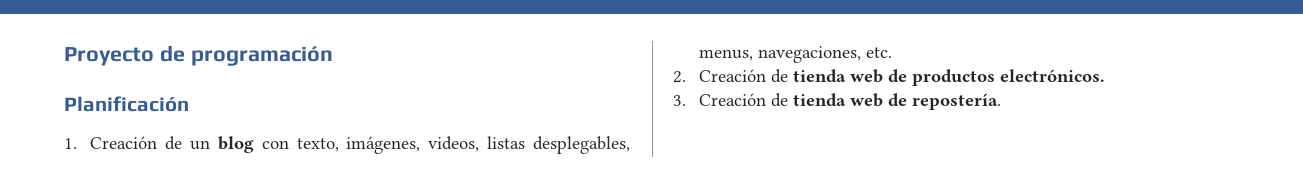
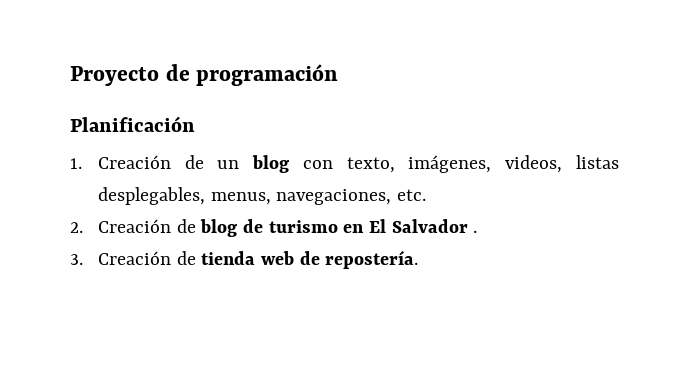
- 2. Creación de tienda web de productos electrónicos.
+ 2. Creación de blog de turismo en El Salvador .

